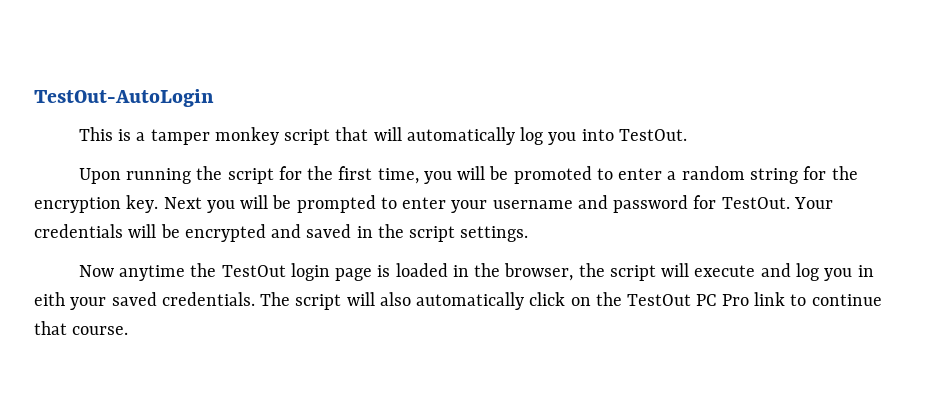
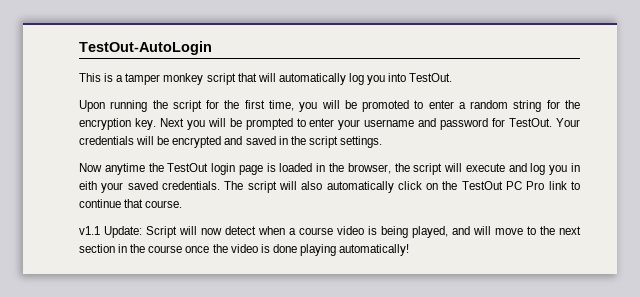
+ v1.1 Update: Script will now detect when a course video is being played, and will move to the next section in the course once the video is done playing automatically!

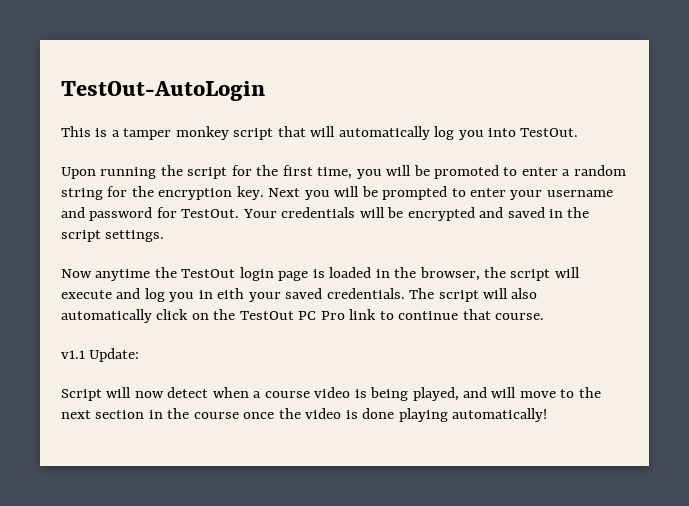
- v1.1 Update: Script will now detect when a course video is being played, and will move to the next section in the course once the video is done playing automatically!
+ v1.1 Update:
+ Script will now detect when a course video is being played, and will move to the next section in the course once the video is done playing automatically!

